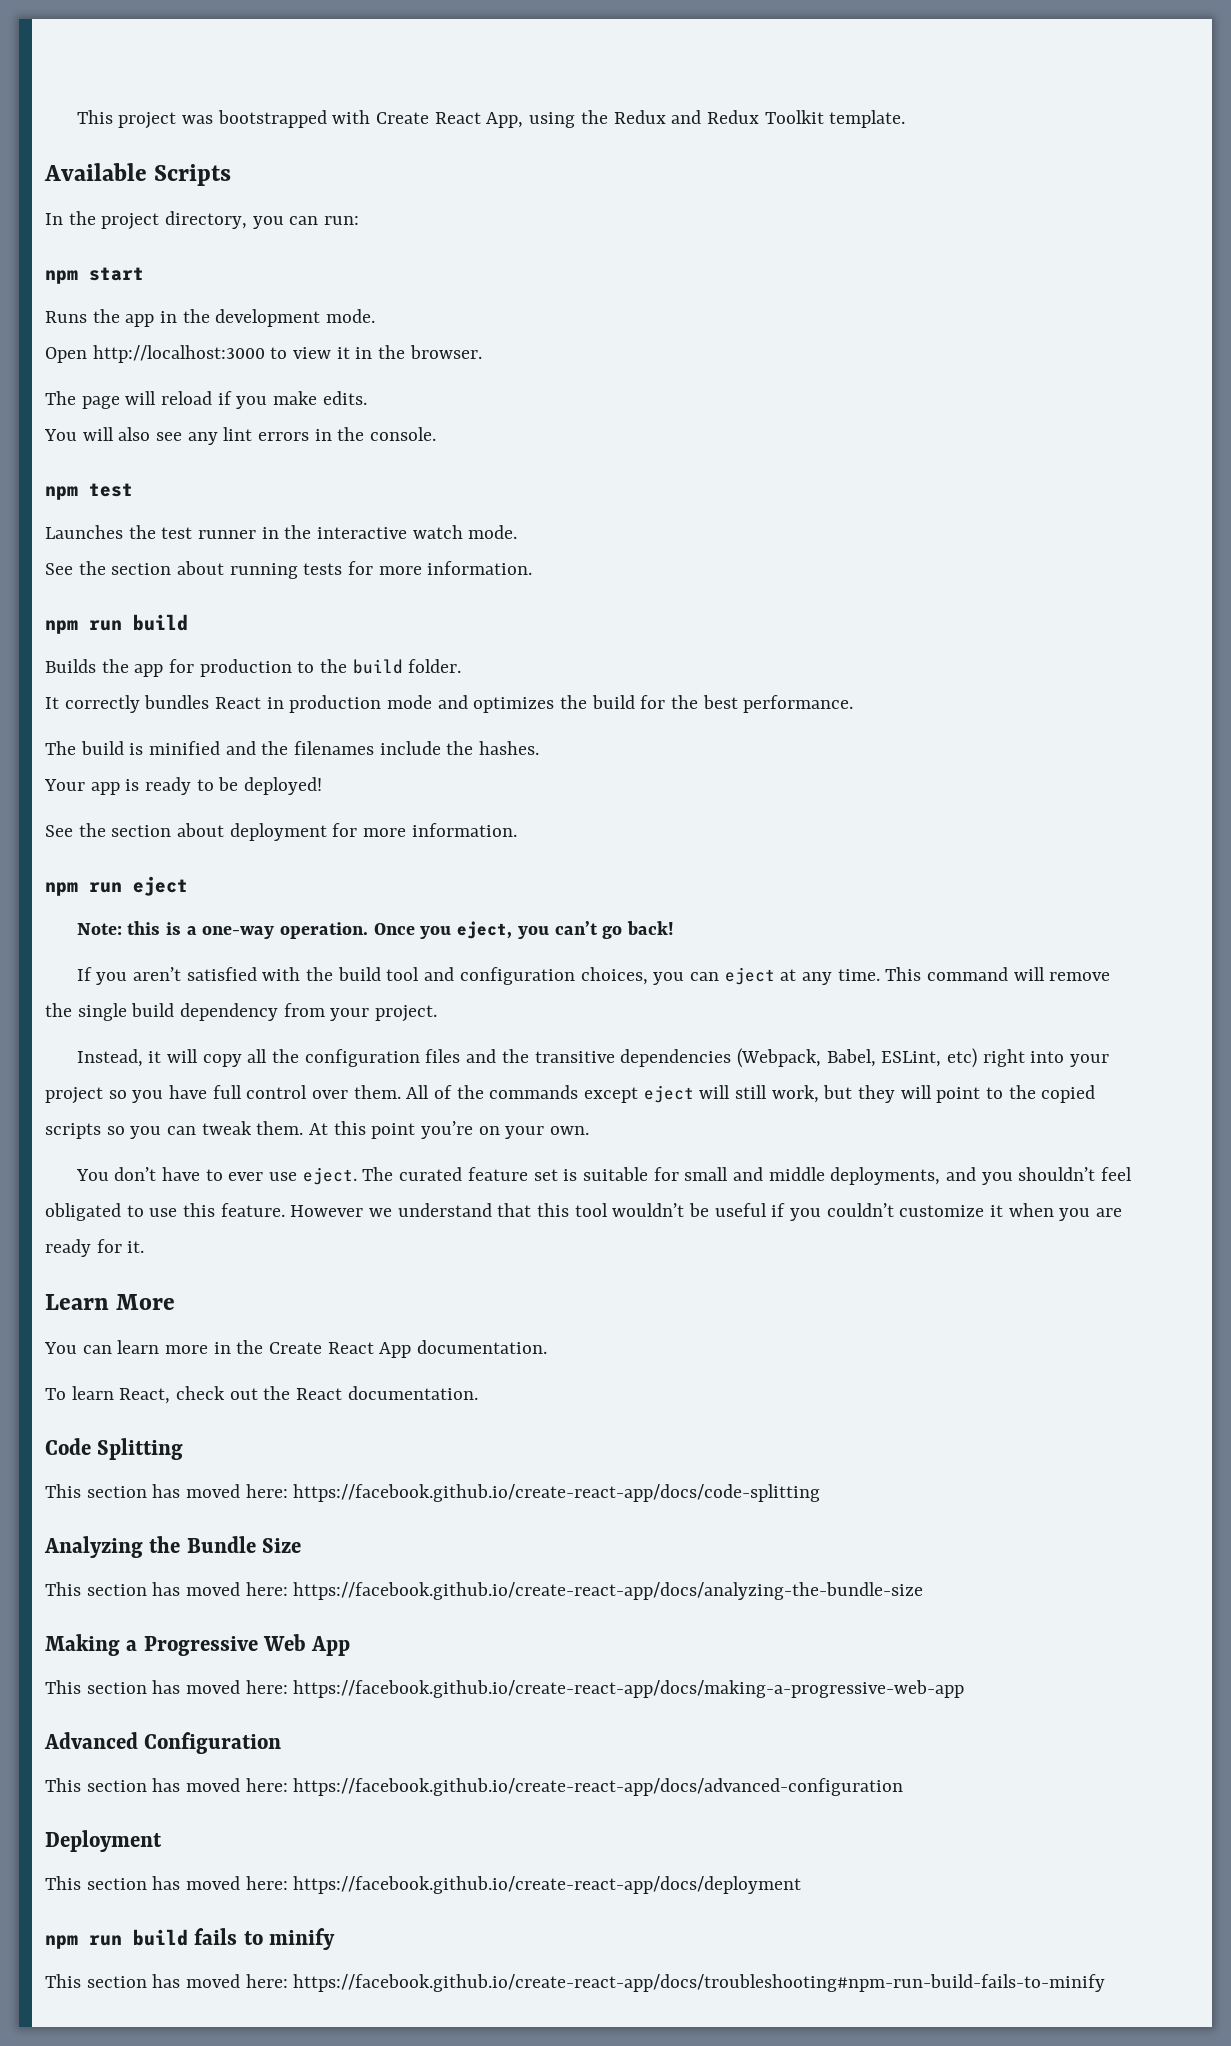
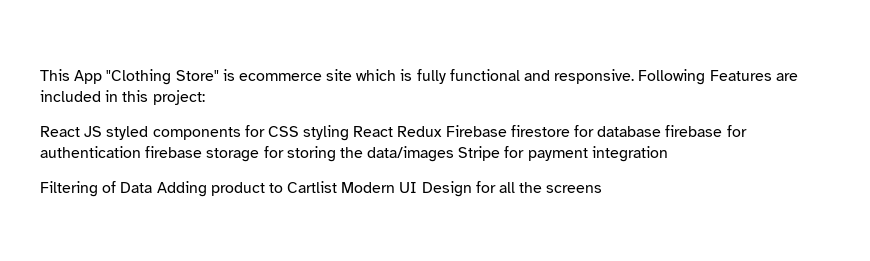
- This project was bootstrapped with Create React App, using the Redux and Redux Toolkit template.
- Available Scripts
- In the project directory, you can run:
- npm start
- Runs the app in the development mode.
- Open http://localhost:3000 to view it in the browser.
- The page will reload if you make edits.
- You will also see any lint errors in the console.
- npm test
- Launches the test runner in the interactive watch mode.
- See the section about running tests for more information.
- npm run build
- Builds the app for production to the build folder.
- It correctly bundles React in production mode and optimizes the build for the best performance.
- The build is minified and the filenames include the hashes.
- Your app is ready to be deployed!
- See the section about deployment for more information.
- npm run eject
- Note: this is a one-way operation. Once you eject, you can’t go back!
- If you aren’t satisfied with the build tool and configuration choices, you can eject at any time. This command will remove the single build dependency from your project.
- Instead, it will copy all the configuration files and the transitive dependencies (Webpack, Babel, ESLint, etc) right into your project so you have full control over them. All of the commands except eject will still work, but they will point to the copied scripts so you can tweak them. At this point you’re on your own.
- You don’t have to ever use eject. The curated feature set is suitable for small and middle deployments, and you shouldn’t feel obligated to use this feature. However we understand that this tool wouldn’t be useful if you couldn’t customize it when you are ready for it.
- Learn More
- You can learn more in the Create React App documentation.
- To learn React, check out the React documentation.
- Code Splitting
- This section has moved here: https://facebook.github.io/create-react-app/docs/code-splitting
- Analyzing the Bundle Size
- This section has moved here: https://facebook.github.io/create-react-app/docs/analyzing-the-bundle-size
- Making a Progressive Web App
- This section has moved here: https://facebook.github.io/create-react-app/docs/making-a-progressive-web-app
- Advanced Configuration
- This section has moved here: https://facebook.github.io/create-react-app/docs/advanced-configuration
- Deployment
- This section has moved here: https://facebook.github.io/create-react-app/docs/deployment
- npm run build fails to minify
- This section has moved here: https://facebook.github.io/create-react-app/docs/troubleshooting#npm-run-build-fails-to-minify
+ This App "Clothing Store" is ecommerce site which is fully functional and responsive. Following Features are included in this project:
+ React JS styled components for CSS styling React Redux Firebase firestore for database firebase for authentication firebase storage for storing the data/images Stripe for payment integration
+ Filtering of Data Adding product to Cartlist Modern UI Design for all the screens

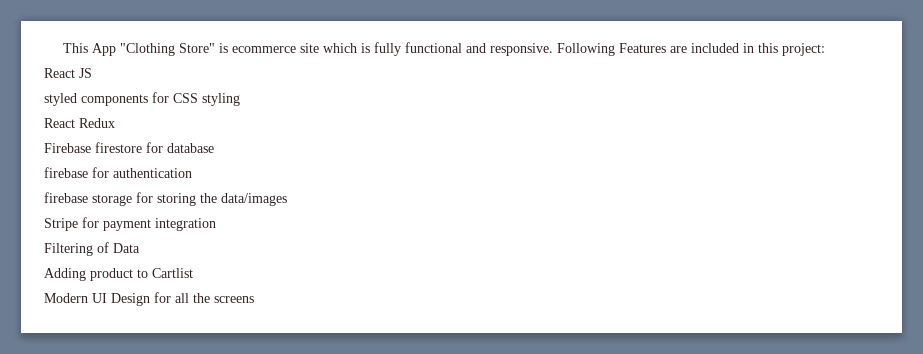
- React JS styled components for CSS styling React Redux Firebase firestore for database firebase for authentication firebase storage for storing the data/images Stripe for payment integration
+ React JS
+ styled components for CSS styling
+ React Redux
+ Firebase firestore for database
+ firebase for authentication
+ firebase storage for storing the data/images
+ Stripe for payment integration
- Filtering of Data Adding product to Cartlist Modern UI Design for all the screens
+ Filtering of Data
+ Adding product to Cartlist
+ Modern UI Design for all the screens

